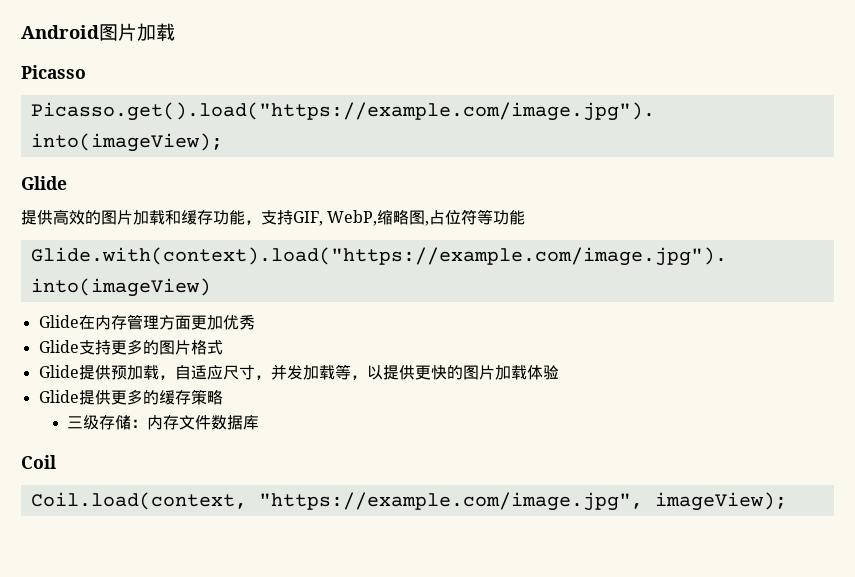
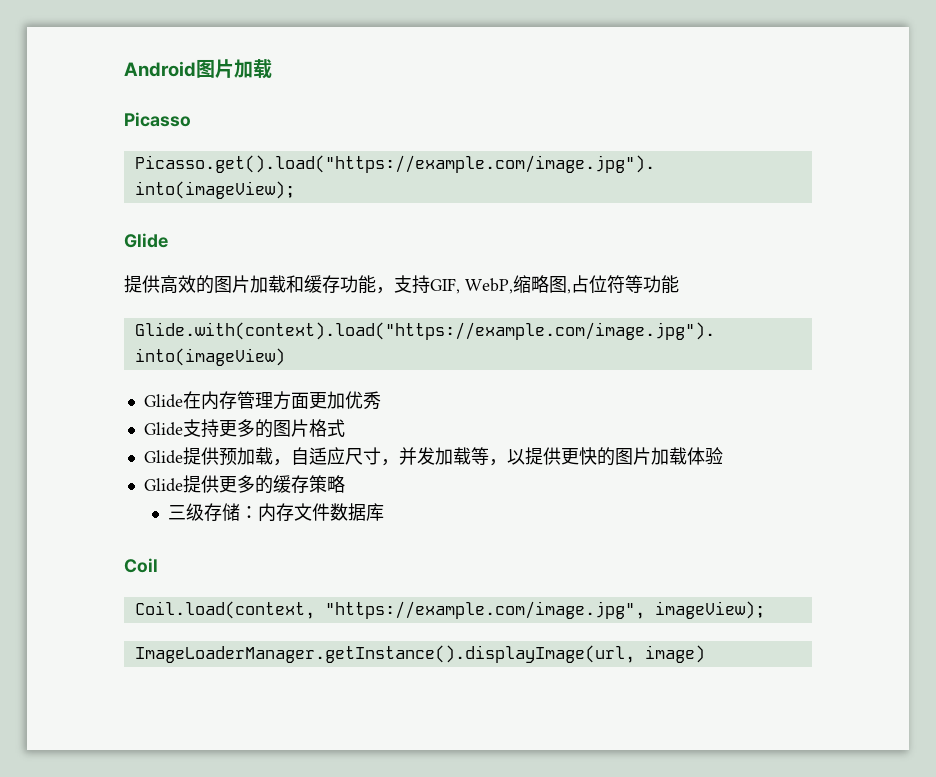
+ ImageLoaderManager.getInstance().displayImage(url, image)

